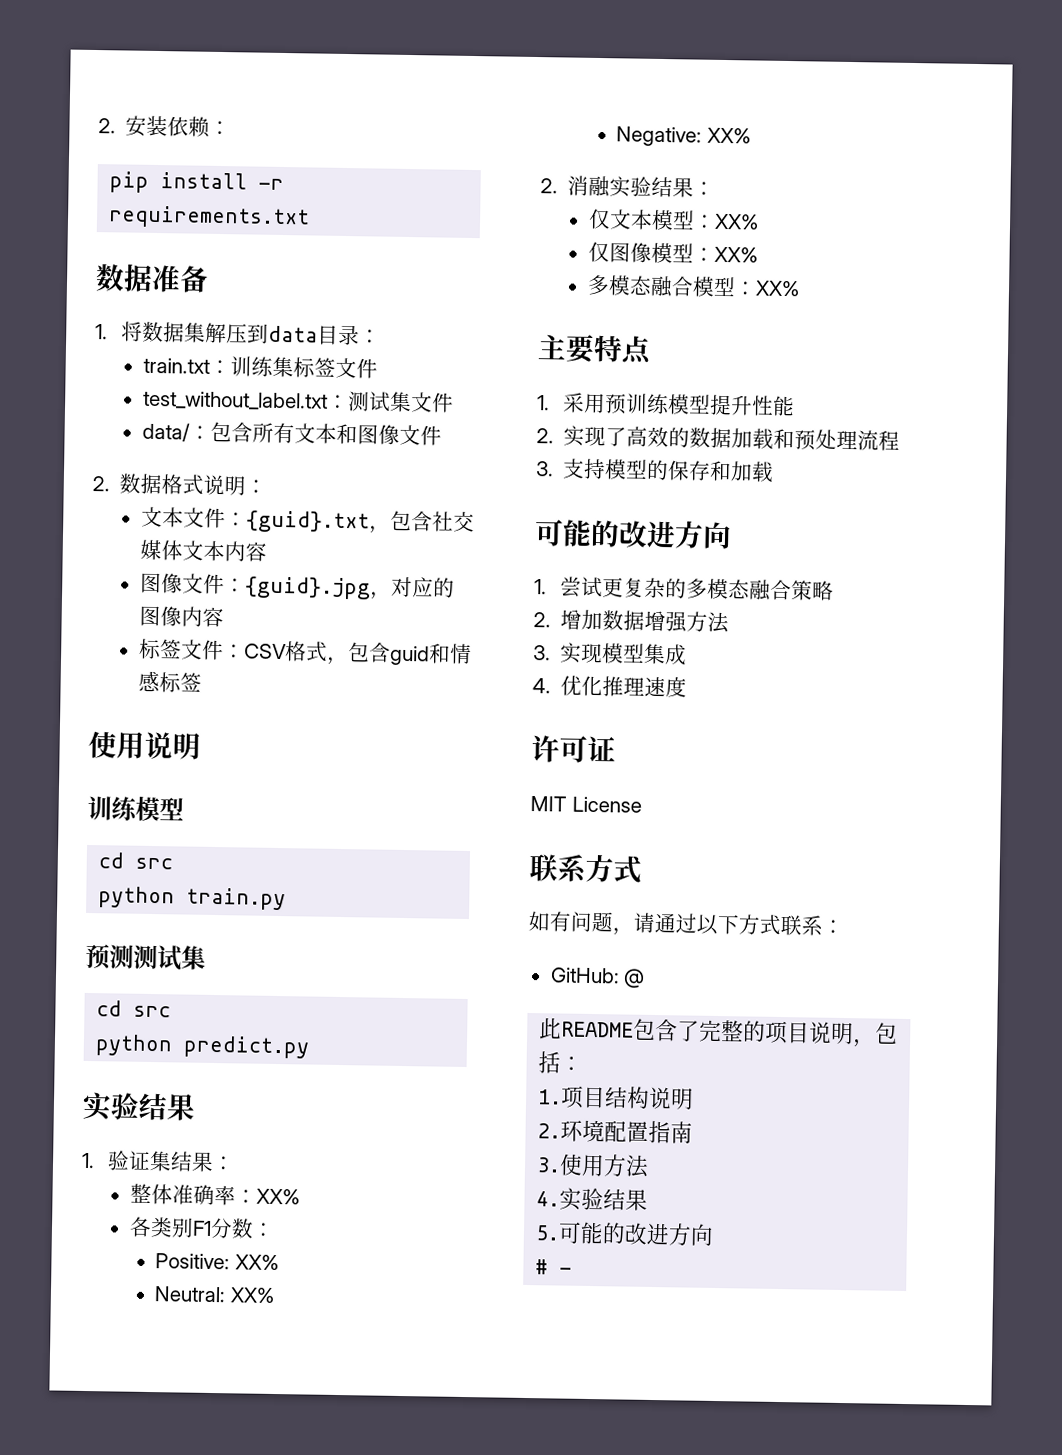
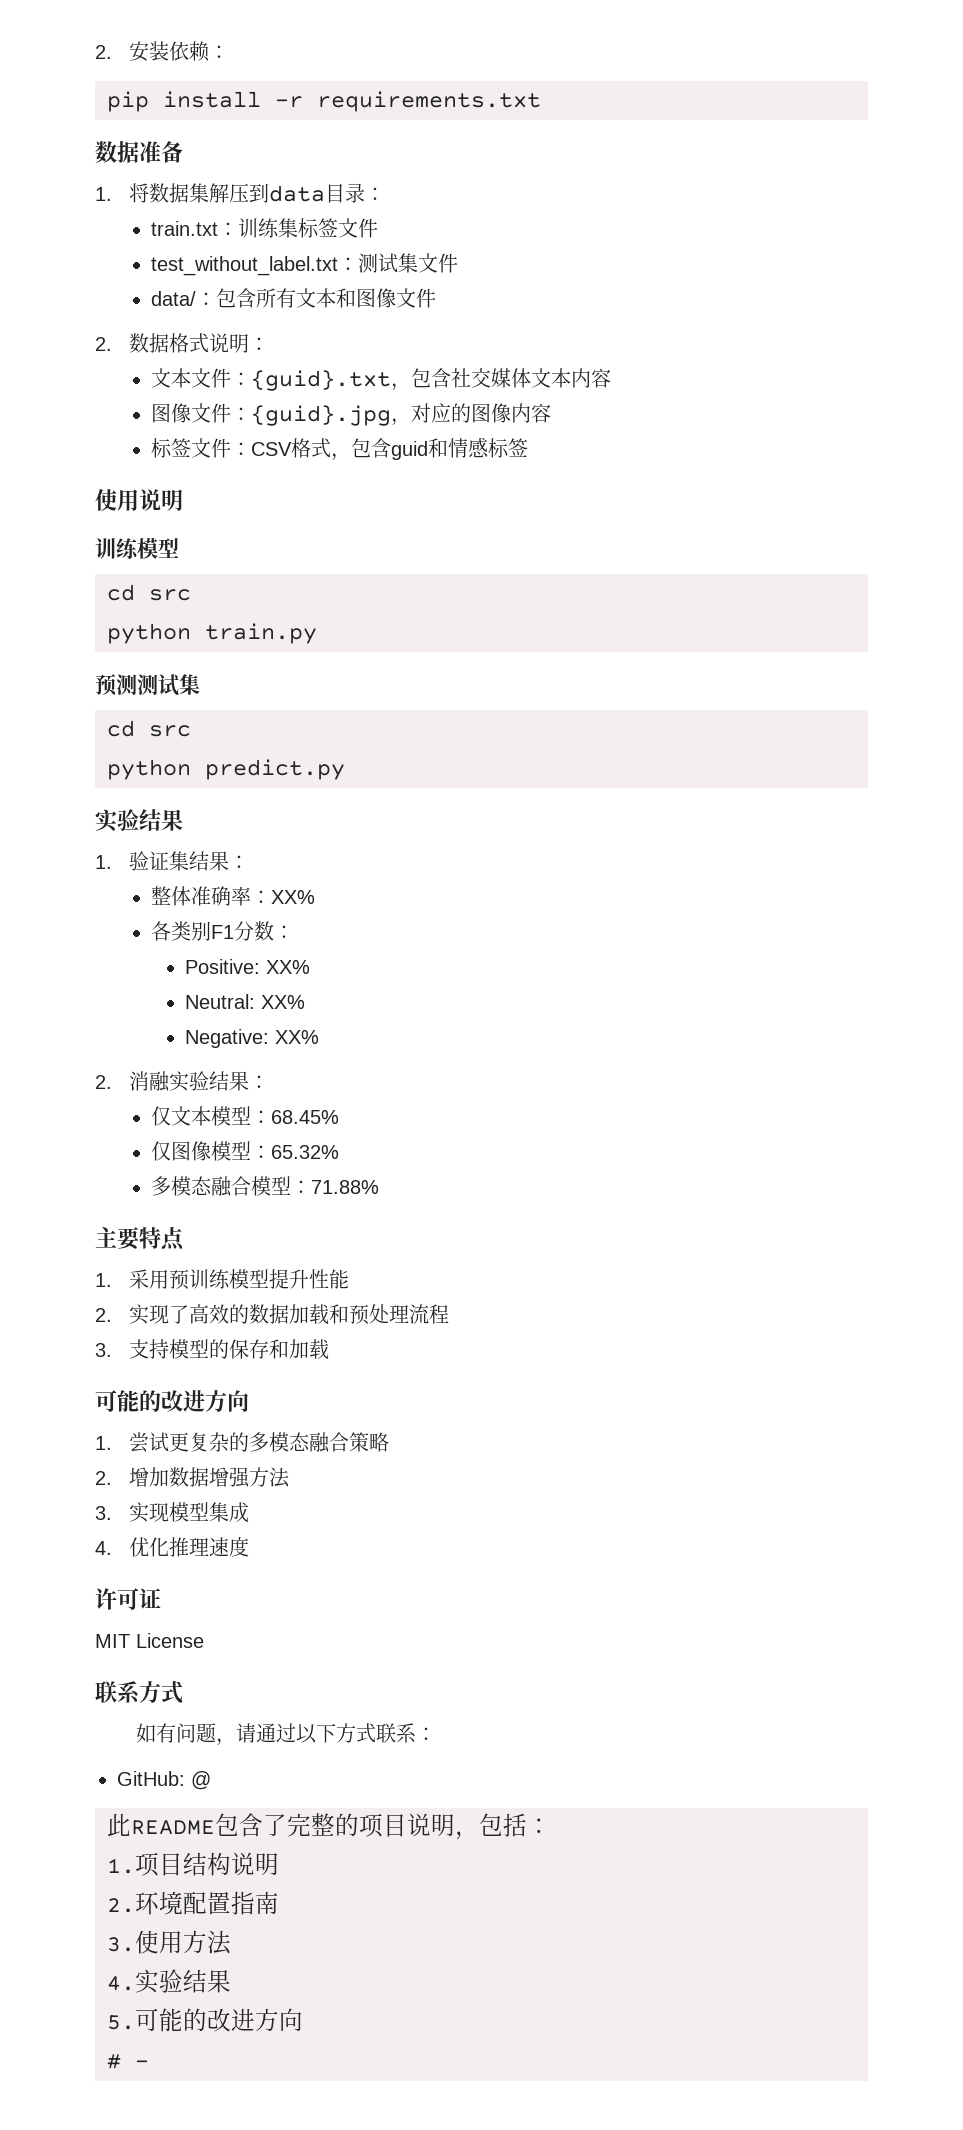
- 仅文本模型：XX%
+ 仅文本模型：68.45%
- 仅图像模型：XX%
+ 仅图像模型：65.32%
- 多模态融合模型：XX%
+ 多模态融合模型：71.88%

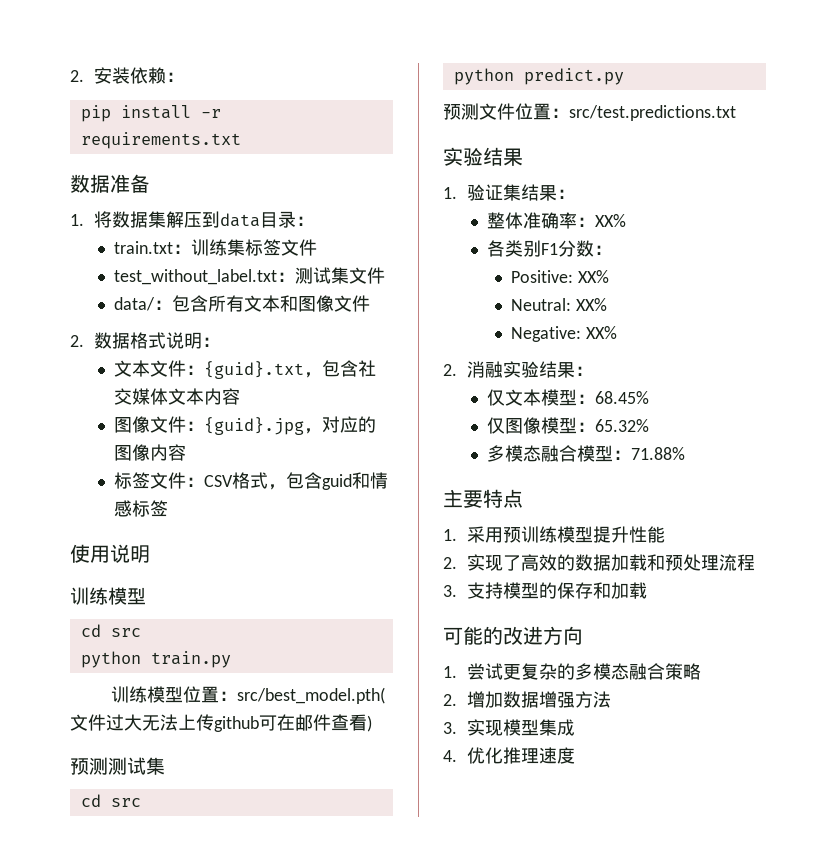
+ 训练模型位置：src/best_model.pth(文件过大无法上传github可在邮件查看)
+ 预测文件位置：src/test.predictions.txt
- 许可证
- MIT License
- 联系方式
- 如有问题，请通过以下方式联系：
- GitHub: @
- 此README包含了完整的项目说明，包括：
- 1.项目结构说明
- 2.环境配置指南
- 3.使用方法
- 4.实验结果
- 5.可能的改进方向
- # -

